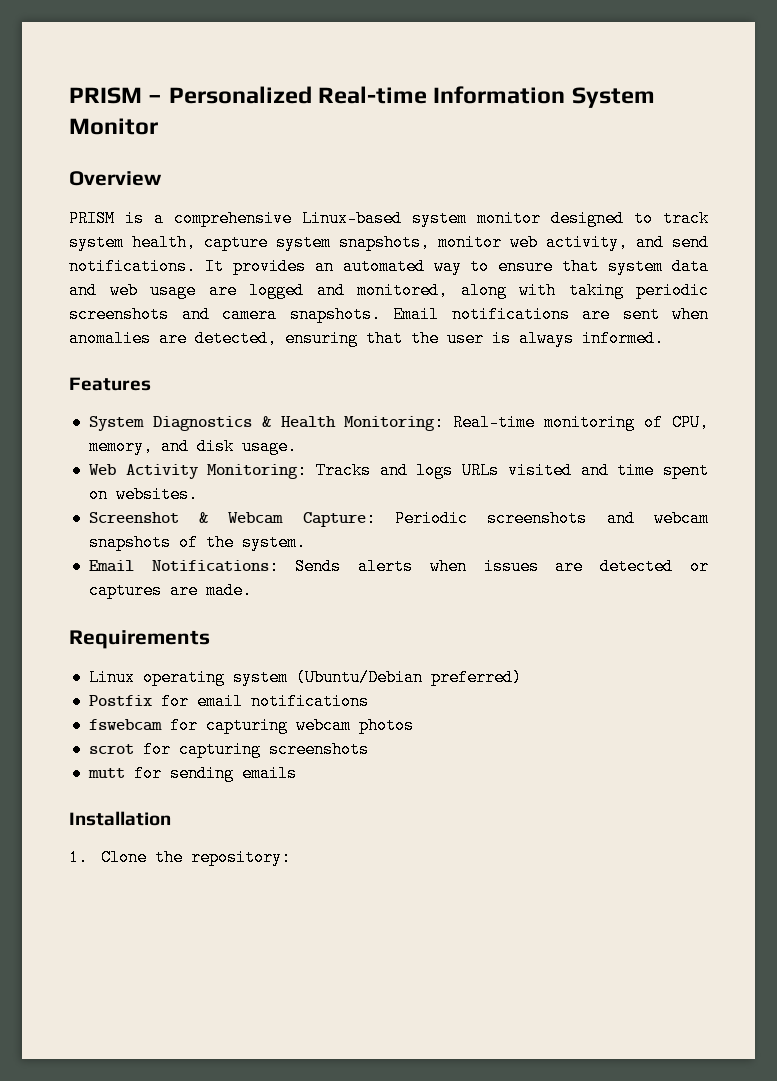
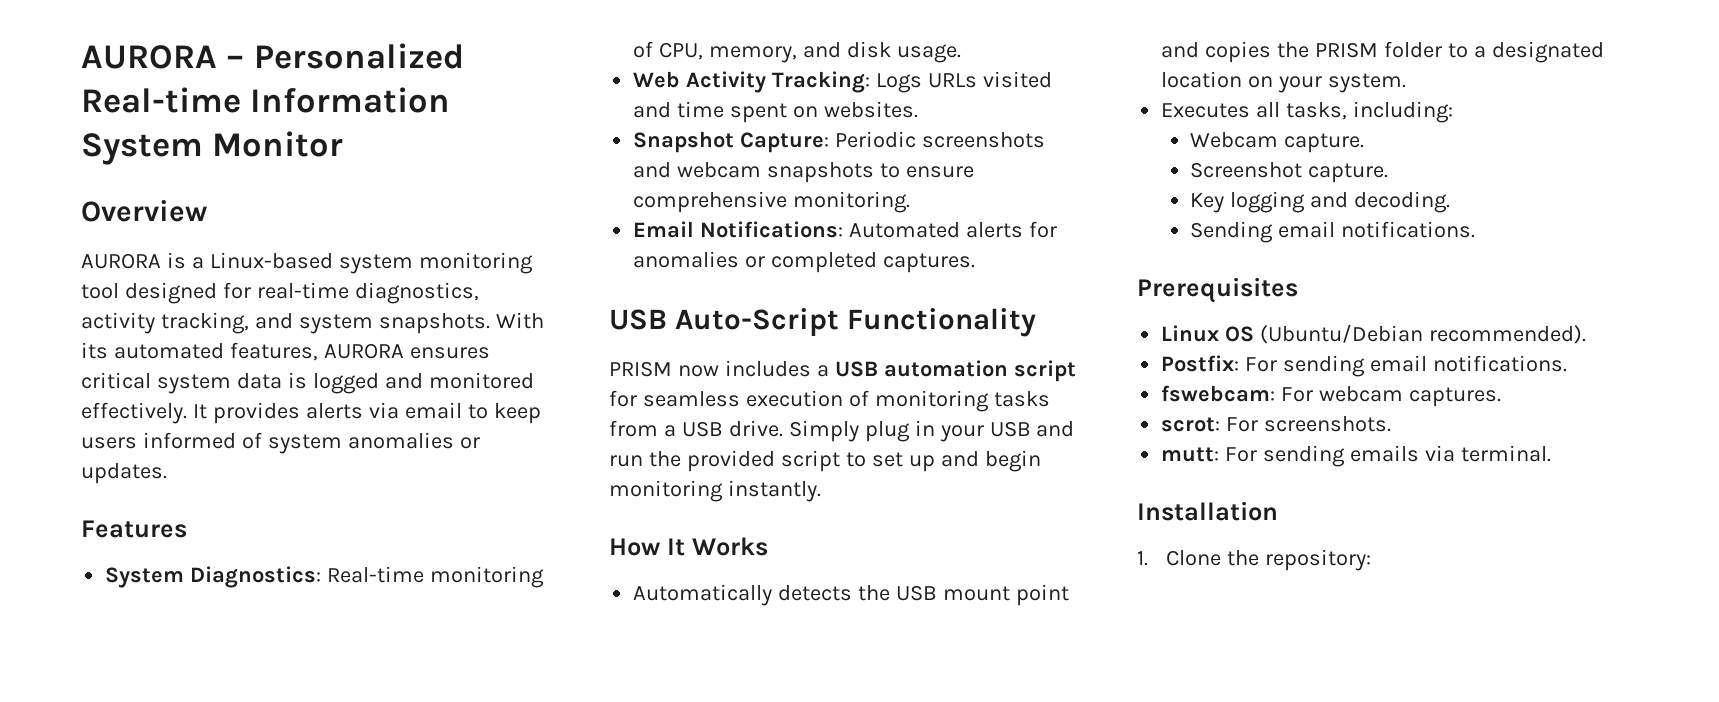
- PRISM – Personalized Real-time Information System Monitor
+ AURORA – Personalized Real-time Information System Monitor
- PRISM is a comprehensive Linux-based system monitor designed to track system health, capture system snapshots, monitor web activity, and send notifications. It provides an automated way to ensure that system data and web usage are logged and monitored, along with taking periodic screenshots and camera snapshots. Email notifications are sent when anomalies are detected, ensuring that the user is always informed.
+ AURORA is a Linux-based system monitoring tool designed for real-time diagnostics, activity tracking, and system snapshots. With its automated features, AURORA ensures critical system data is logged and monitored effectively. It provides alerts via email to keep users informed of system anomalies or updates.
  Features
- System Diagnostics & Health Monitoring: Real-time monitoring of CPU, memory, and disk usage.
+ System Diagnostics: Real-time monitoring of CPU, memory, and disk usage.
- Web Activity Monitoring: Tracks and logs URLs visited and time spent on websites.
+ Web Activity Tracking: Logs URLs visited and time spent on websites.
- Screenshot & Webcam Capture: Periodic screenshots and webcam snapshots of the system.
- Email Notifications: Sends alerts when issues are detected or captures are made.
- Requirements
- Linux operating system (Ubuntu/Debian preferred)
- Postfix for email notifications
- fswebcam for capturing webcam photos
- scrot for capturing screenshots
- mutt for sending emails
+ Snapshot Capture: Periodic screenshots and webcam snapshots to ensure comprehensive monitoring.
+ Email Notifications: Automated alerts for anomalies or completed captures.
+ USB Auto-Script Functionality
+ PRISM now includes a USB automation script for seamless execution of monitoring tasks from a USB drive. Simply plug in your USB and run the provided script to set up and begin monitoring instantly.
+ How It Works
+ Automatically detects the USB mount point and copies the PRISM folder to a designated location on your system.
+ Executes all tasks, including:
+ Webcam capture.
+ Screenshot capture.
+ Key logging and decoding.
+ Sending email notifications.
+ Prerequisites
+ Linux OS (Ubuntu/Debian recommended).
+ Postfix: For sending email notifications.
+ fswebcam: For webcam captures.
+ scrot: For screenshots.
+ mutt: For sending emails via terminal.

